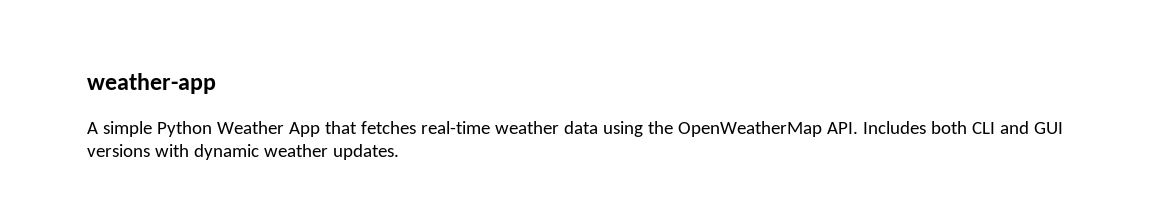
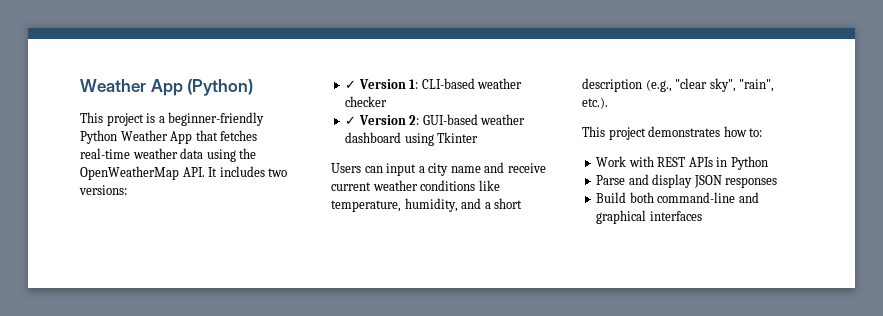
- weather-app
- A simple Python Weather App that fetches real-time weather data using the OpenWeatherMap API. Includes both CLI and GUI versions with dynamic weather updates.
+ Weather App (Python)
+ This project is a beginner-friendly Python Weather App that fetches real-time weather data using the OpenWeatherMap API. It includes two versions:
+ ✓ Version 1: CLI-based weather checker
+ ✓ Version 2: GUI-based weather dashboard using Tkinter
+ Users can input a city name and receive current weather conditions like temperature, humidity, and a short description (e.g., "clear sky", "rain", etc.).
+ This project demonstrates how to:
+ Work with REST APIs in Python
+ Parse and display JSON responses
+ Build both command-line and graphical interfaces

